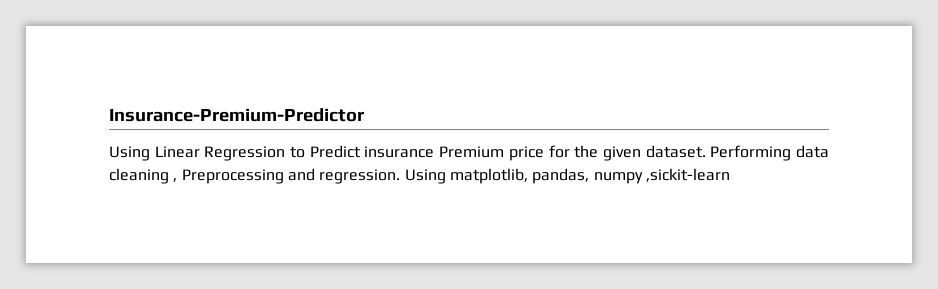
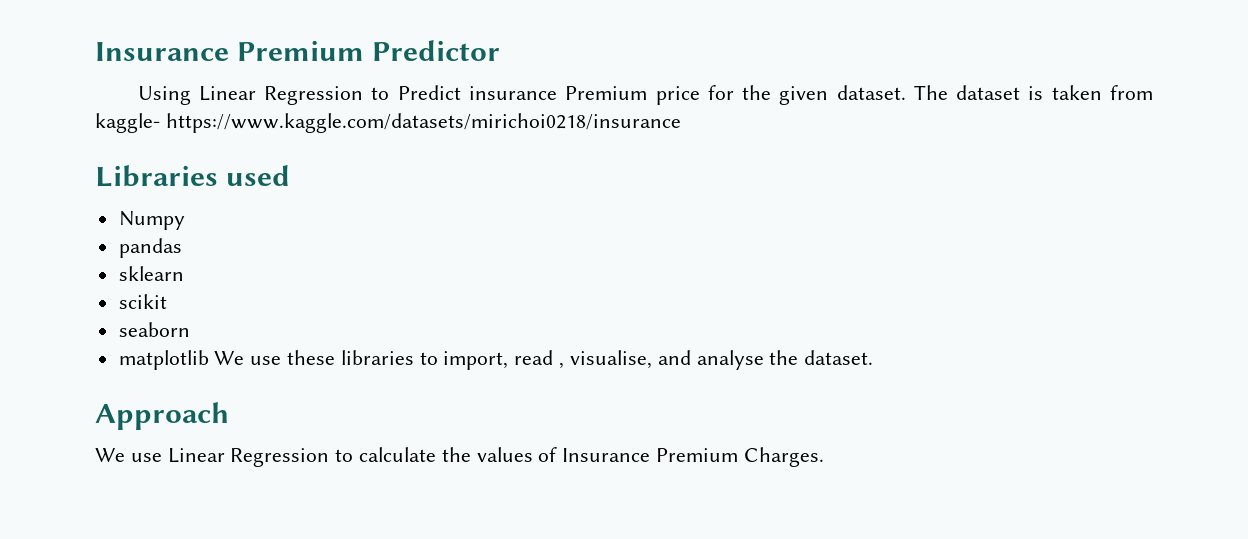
- Insurance-Premium-Predictor
+ Insurance Premium Predictor
- Performing data cleaning , Preprocessing and regression. Using matplotlib, pandas, numpy ,sickit-learn
+ The dataset is taken from kaggle- https://www.kaggle.com/datasets/mirichoi0218/insurance
+ Libraries used
+ Numpy
+ pandas
+ sklearn
+ scikit
+ seaborn
+ matplotlib We use these libraries to import, read , visualise, and analyse the dataset.
+ Approach
+ We use Linear Regression to calculate the values of Insurance Premium Charges.

